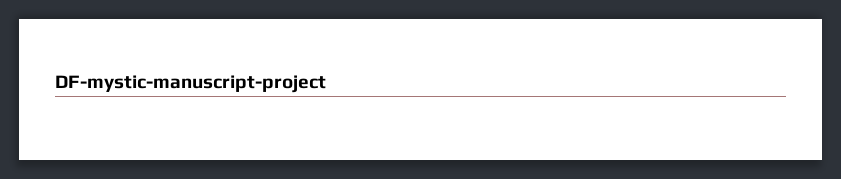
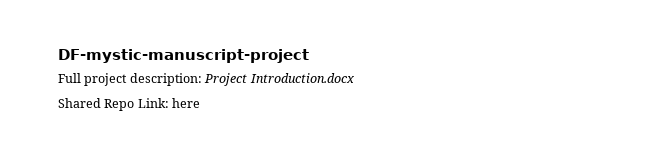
+ Full project description: Project Introduction.docx
+ Shared Repo Link: here

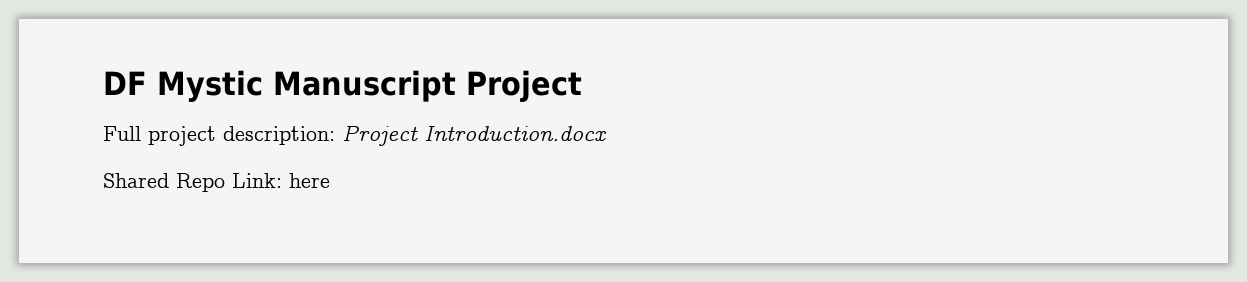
- DF-mystic-manuscript-project
+ DF Mystic Manuscript Project

